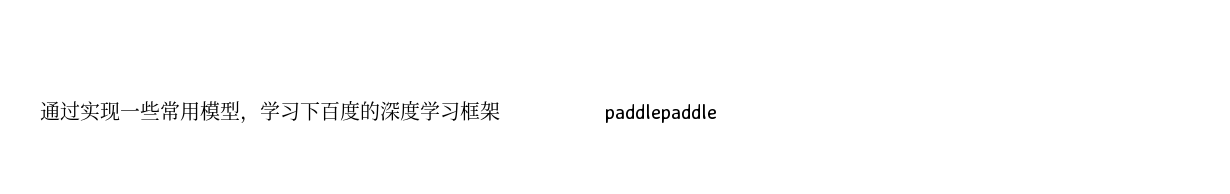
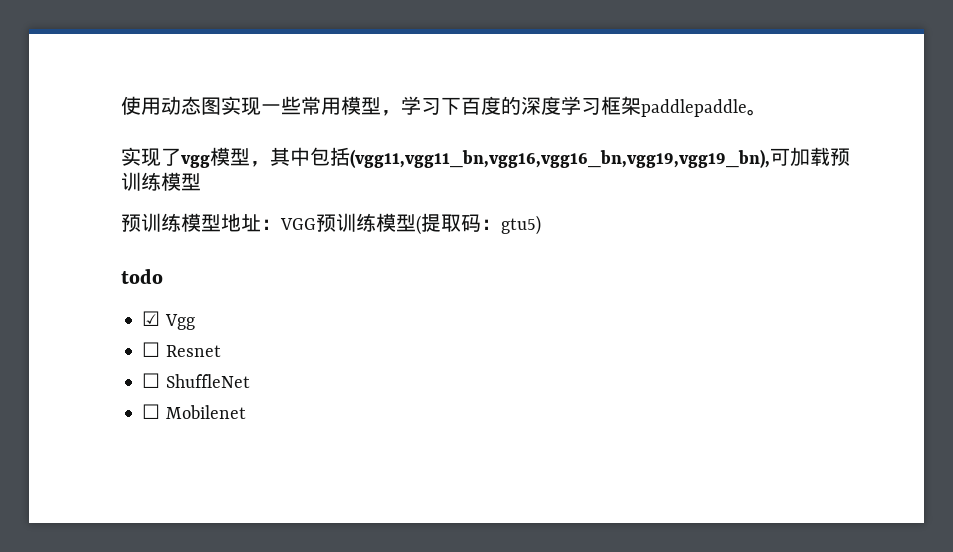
- 通过实现一些常用模型，学习下百度的深度学习框架paddlepaddle
+ 使用动态图实现一些常用模型，学习下百度的深度学习框架paddlepaddle。
+ 实现了vgg模型，其中包括(vgg11,vgg11_bn,vgg16,vgg16_bn,vgg19,vgg19_bn),可加载预训练模型
+ 预训练模型地址：VGG预训练模型(提取码：gtu5)
+ todo
+ ☑ Vgg
+ ☐ Resnet
+ ☐ ShuffleNet
+ ☐ Mobilenet

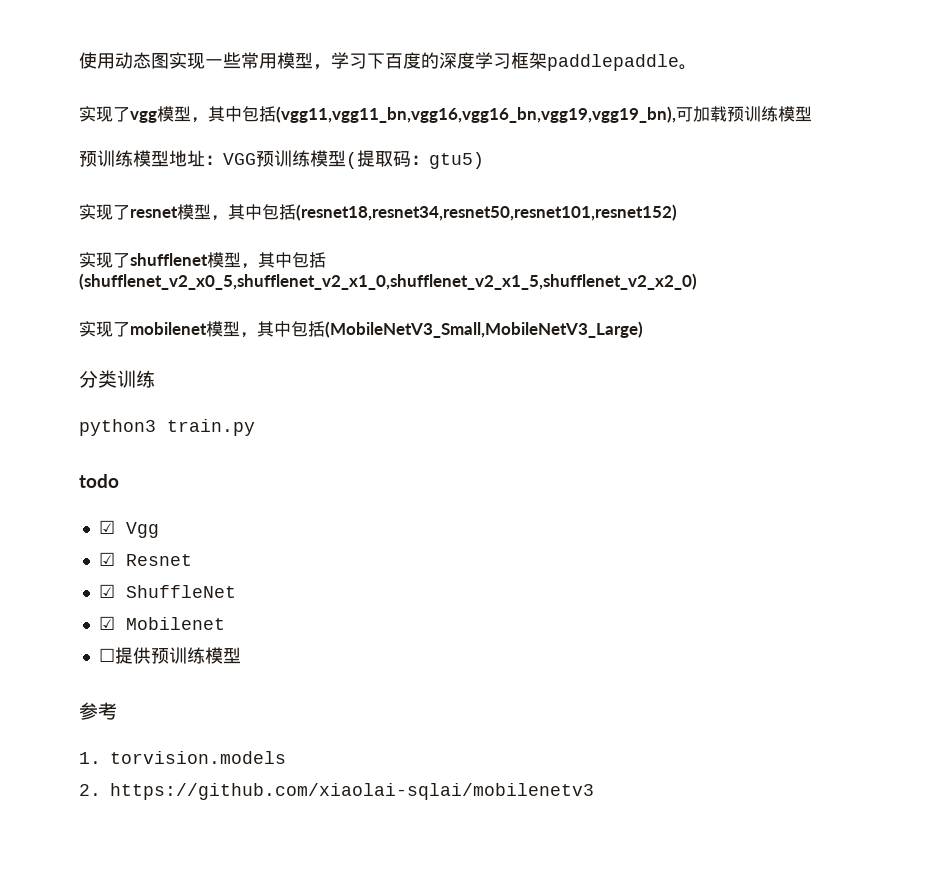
+ 实现了resnet模型，其中包括(resnet18,resnet34,resnet50,resnet101,resnet152)
+ 实现了shufflenet模型，其中包括(shufflenet_v2_x0_5,shufflenet_v2_x1_0,shufflenet_v2_x1_5,shufflenet_v2_x2_0)
+ 实现了mobilenet模型，其中包括(MobileNetV3_Small,MobileNetV3_Large)
+ 分类训练
+ python3 train.py
- ☐ Resnet
+ ☑ Resnet
- ☐ ShuffleNet
+ ☑ ShuffleNet
- ☐ Mobilenet
+ ☑ Mobilenet
+ ☐提供预训练模型
+ 参考
+ 1. torvision.models
+ 2. https://github.com/xiaolai-sqlai/mobilenetv3

